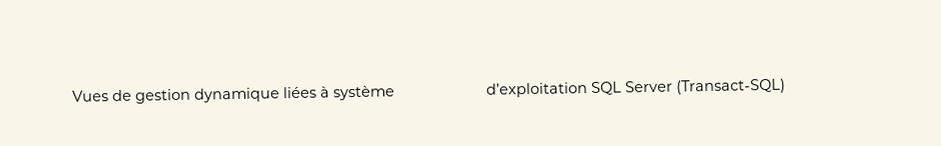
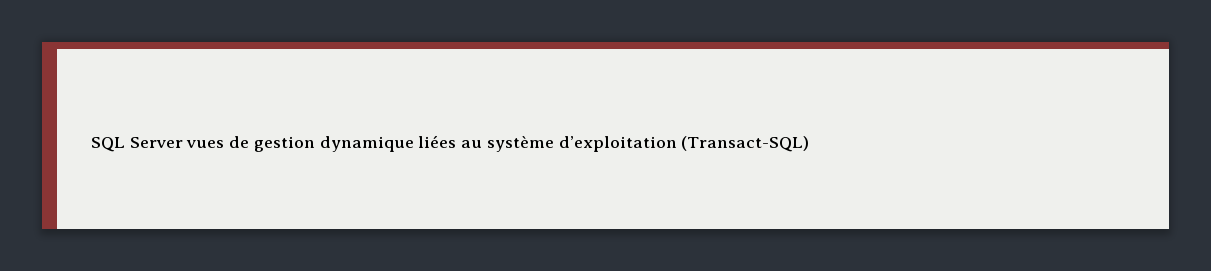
- Vues de gestion dynamique liées à système d’exploitation SQL Server (Transact-SQL)
+ SQL Server vues de gestion dynamique liées au système d’exploitation (Transact-SQL)

